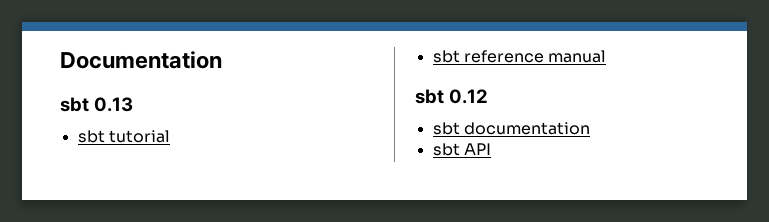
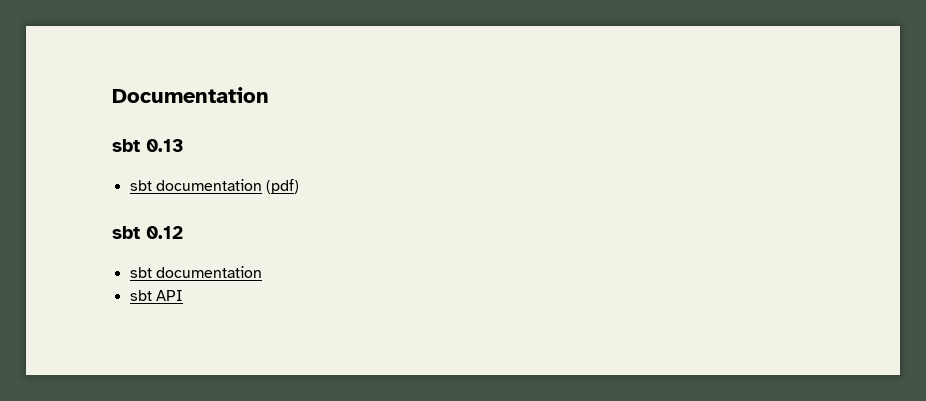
- sbt tutorial
- sbt reference manual
+ sbt documentation (pdf)

